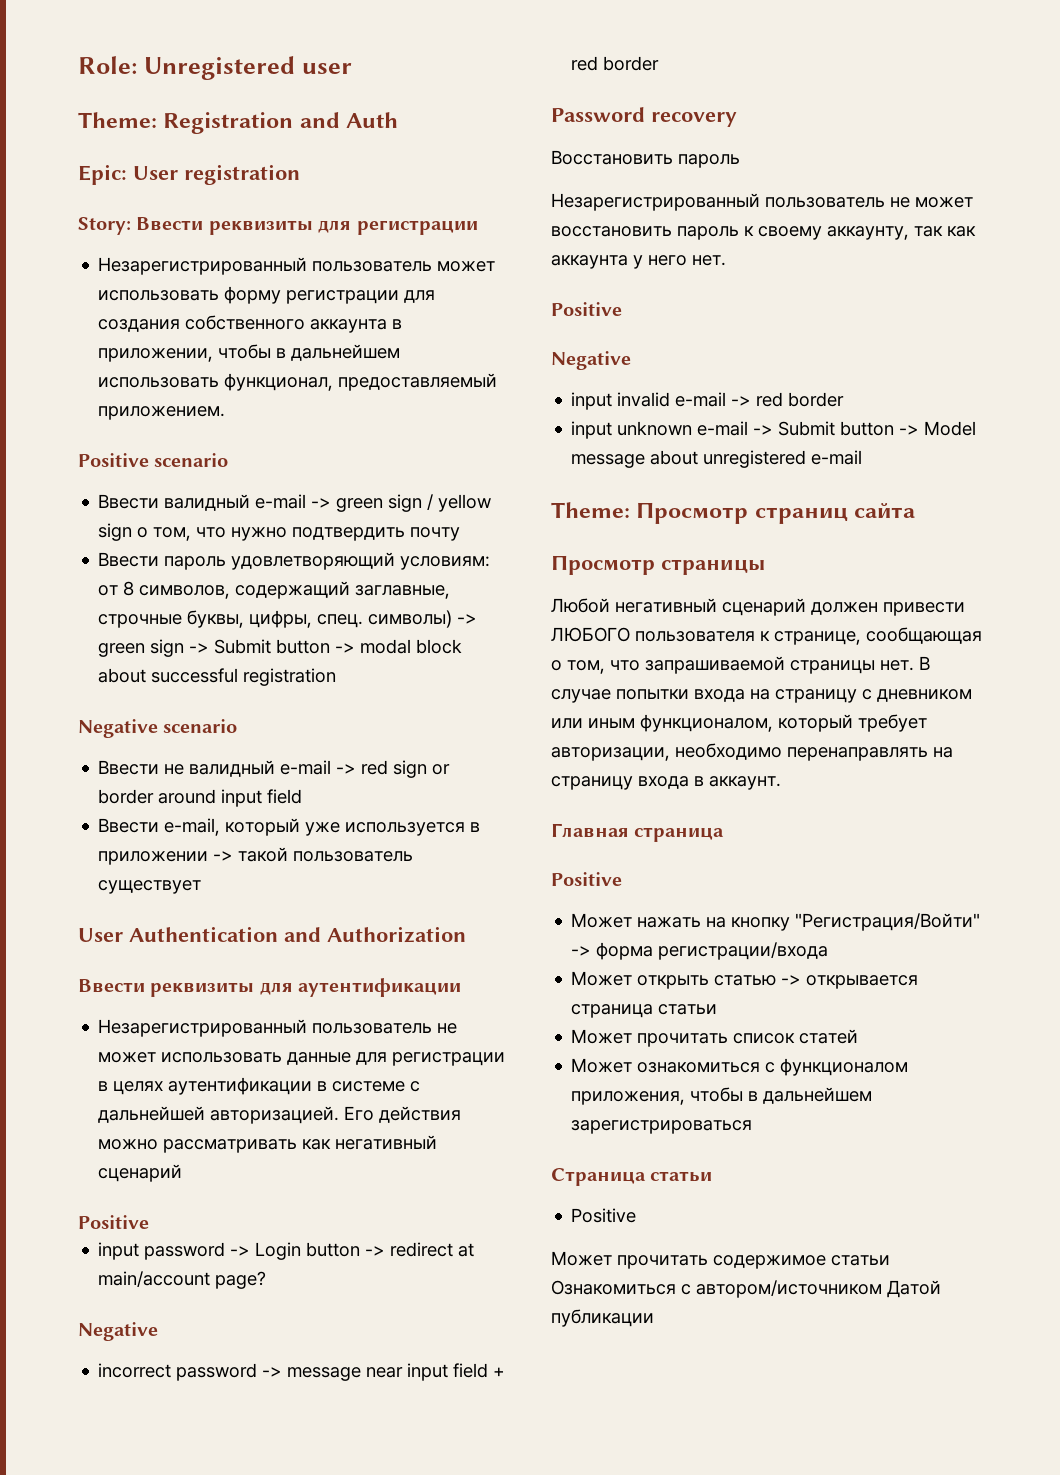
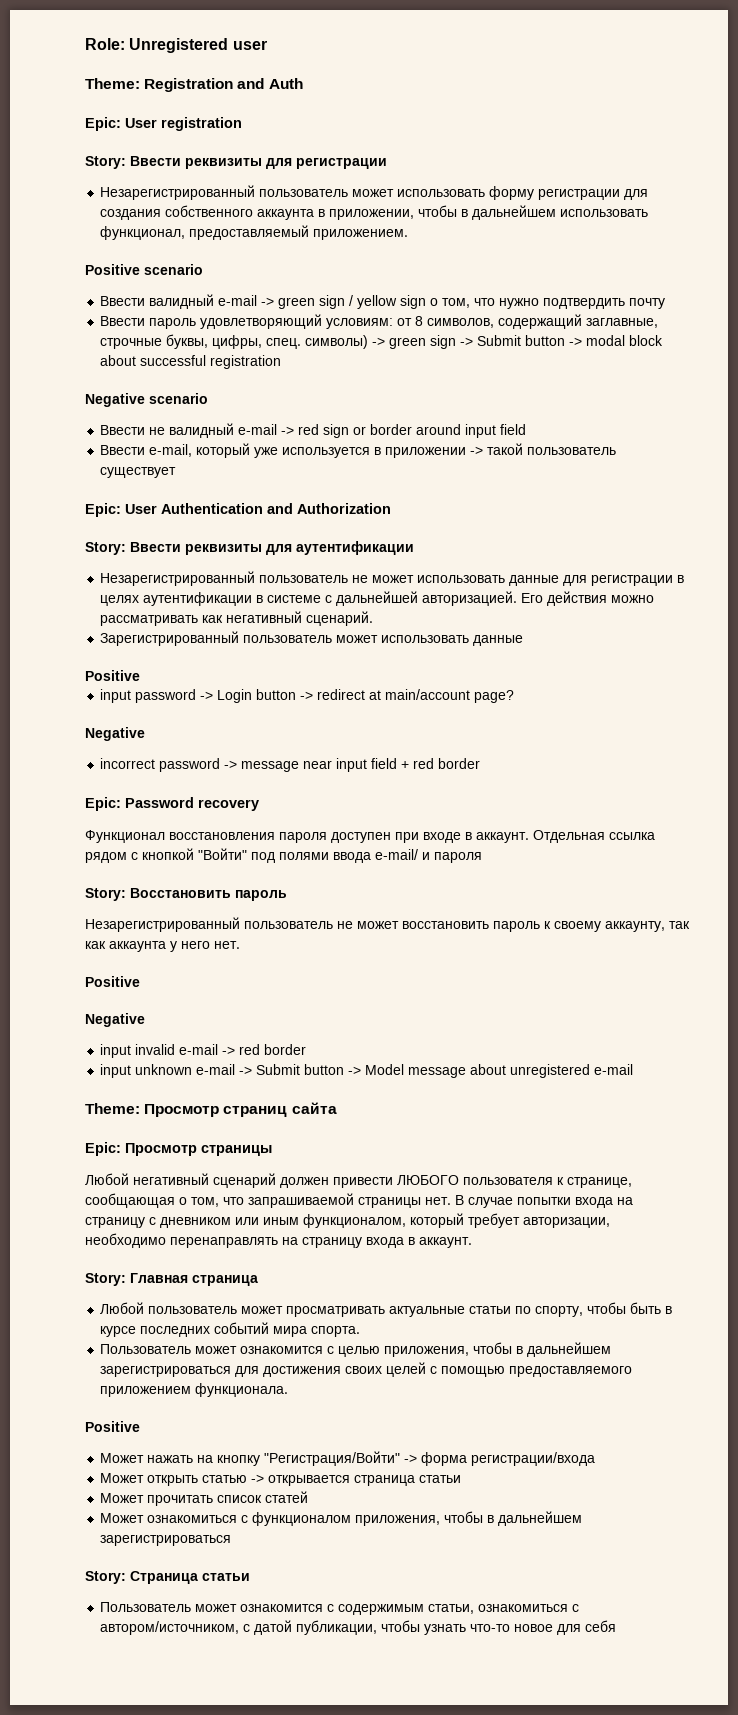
- User Authentication and Authorization
+ Epic: User Authentication and Authorization
- Ввести реквизиты для аутентификации
+ Story: Ввести реквизиты для аутентификации
- Его действия можно рассматривать как негативный сценарий
+ Его действия можно рассматривать как негативный сценарий.
+ Зарегистрированный пользователь может использовать данные
- Password recovery
+ Epic: Password recovery
- Восстановить пароль
+ Функционал восстановления пароля доступен при входе в аккаунт. Отдельная ссылка рядом с кнопкой "Войти" под полями ввода e-mail/ и пароля
+ Story: Восстановить пароль
- Просмотр страницы
+ Epic: Просмотр страницы
- Главная страница
+ Story: Главная страница
+ Любой пользователь может просматривать актуальные статьи по спорту, чтобы быть в курсе последних событий мира спорта.
+ Пользователь может ознакомится с целью приложения, чтобы в дальнейшем зарегистрироваться для достижения своих целей с помощью предоставляемого приложением функционала.
- Страница статьи
- Positive
- Может прочитать содержимое статьи Ознакомиться с автором/источником Датой публикации
+ Story: Страница статьи
+ Пользователь может ознакомится с содержимым статьи, ознакомиться с автором/источником, с датой публикации, чтобы узнать что-то новое для себя

